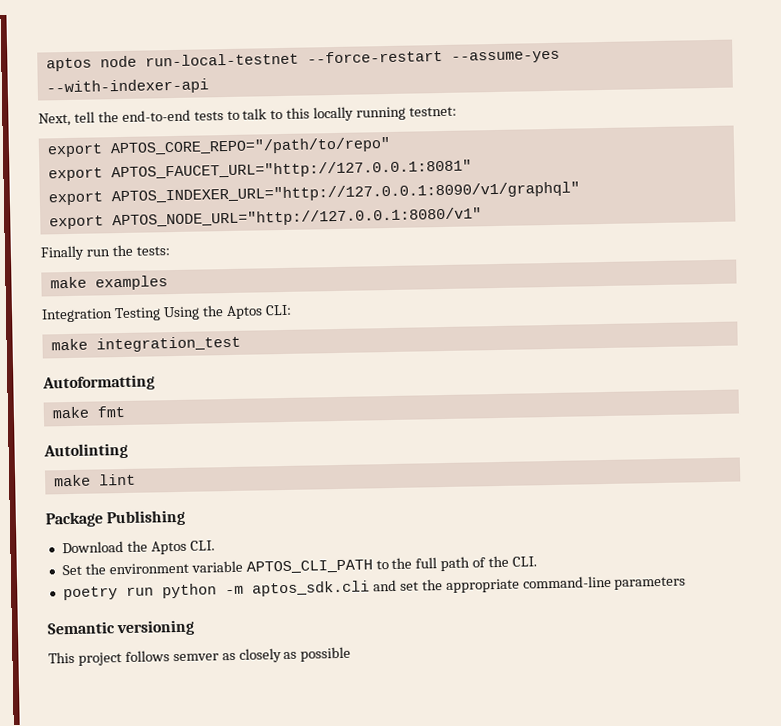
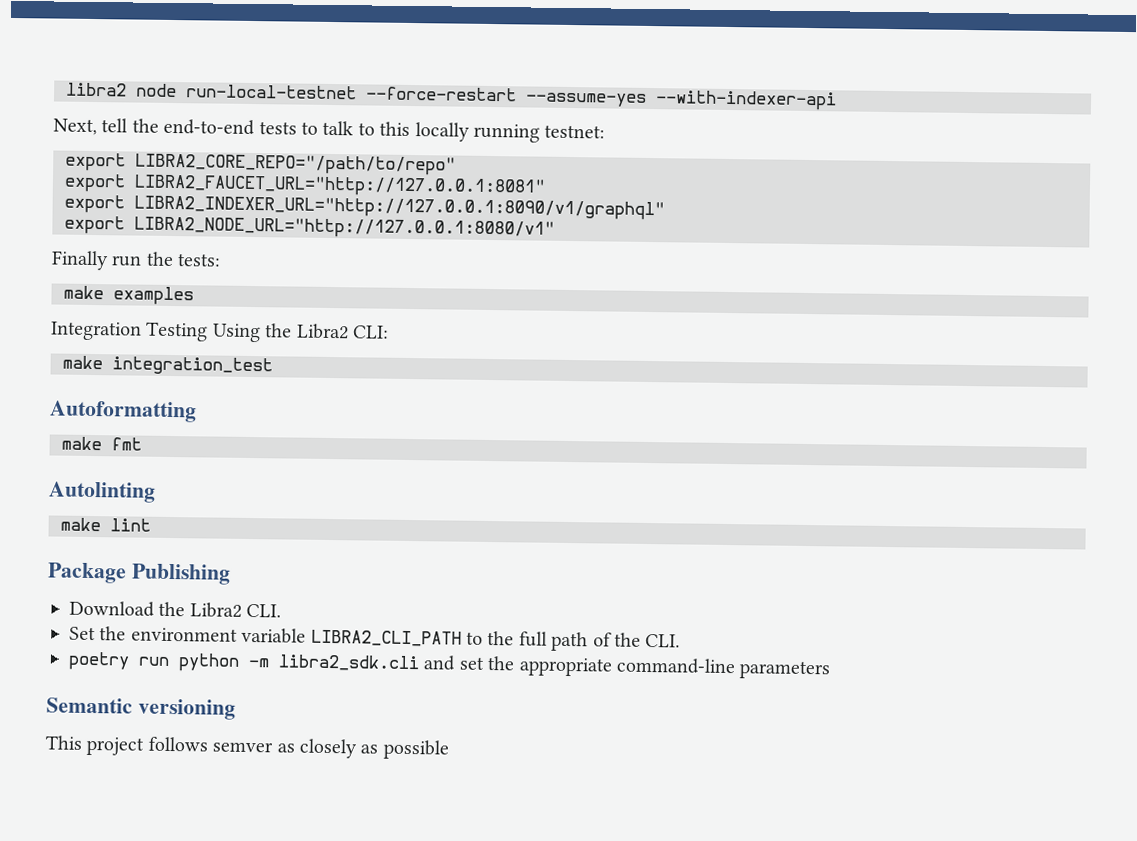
- aptos node run-local-testnet --force-restart --assume-yes --with-indexer-api
+ libra2 node run-local-testnet --force-restart --assume-yes --with-indexer-api
- export APTOS_CORE_REPO="/path/to/repo"
- export APTOS_FAUCET_URL="http://127.0.0.1:8081"
- export APTOS_INDEXER_URL="http://127.0.0.1:8090/v1/graphql"
- export APTOS_NODE_URL="http://127.0.0.1:8080/v1"
+ export LIBRA2_CORE_REPO="/path/to/repo"
+ export LIBRA2_FAUCET_URL="http://127.0.0.1:8081"
+ export LIBRA2_INDEXER_URL="http://127.0.0.1:8090/v1/graphql"
+ export LIBRA2_NODE_URL="http://127.0.0.1:8080/v1"
- Integration Testing Using the Aptos CLI:
+ Integration Testing Using the Libra2 CLI:
- Download the Aptos CLI.
+ Download the Libra2 CLI.
- Set the environment variable APTOS_CLI_PATH to the full path of the CLI.
+ Set the environment variable LIBRA2_CLI_PATH to the full path of the CLI.
- poetry run python -m aptos_sdk.cli and set the appropriate command-line parameters
+ poetry run python -m libra2_sdk.cli and set the appropriate command-line parameters

